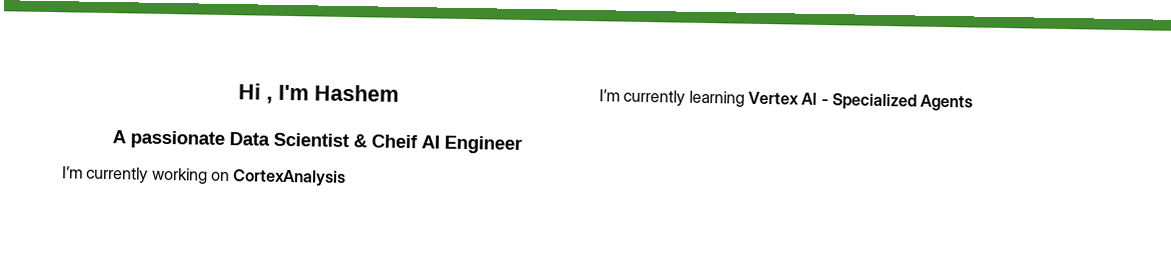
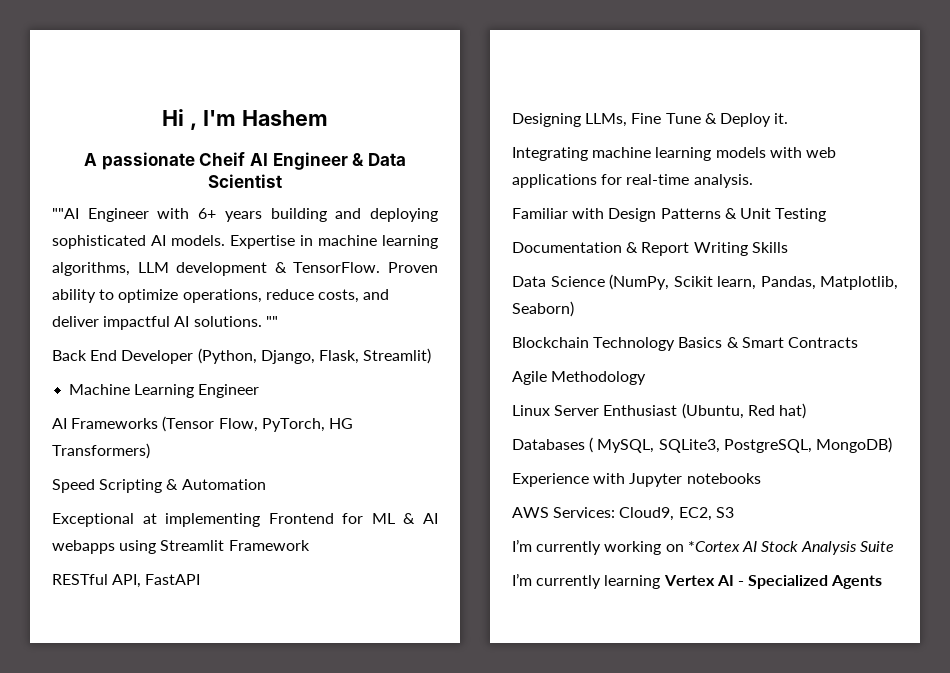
- A passionate Data Scientist & Cheif AI Engineer
+ A passionate Cheif AI Engineer & Data Scientist
+ ""AI Engineer with 6+ years building and deploying sophisticated AI models. Expertise in machine learning algorithms, LLM development & TensorFlow. Proven ability to optimize operations, reduce costs, and deliver impactful AI solutions. ""
+ Back End Developer (Python, Django, Flask, Streamlit)
+ Machine Learning Engineer
+ AI Frameworks (Tensor Flow, PyTorch, HG Transformers)
+ Speed Scripting & Automation
+ Exceptional at implementing Frontend for ML & AI webapps using Streamlit Framework
+ RESTful API, FastAPI
+ Designing LLMs, Fine Tune & Deploy it.
+ Integrating machine learning models with web applications for real-time analysis.
+ Familiar with Design Patterns & Unit Testing
+ Documentation & Report Writing Skills
+ Data Science (NumPy, Scikit learn, Pandas, Matplotlib, Seaborn)
+ Blockchain Technology Basics & Smart Contracts
+ Agile Methodology
+ Linux Server Enthusiast (Ubuntu, Red hat)
+ Databases ( MySQL, SQLite3, PostgreSQL, MongoDB)
+ Experience with Jupyter notebooks
+ AWS Services: Cloud9, EC2, S3
- I’m currently working on CortexAnalysis
+ I’m currently working on *Cortex AI Stock Analysis Suite

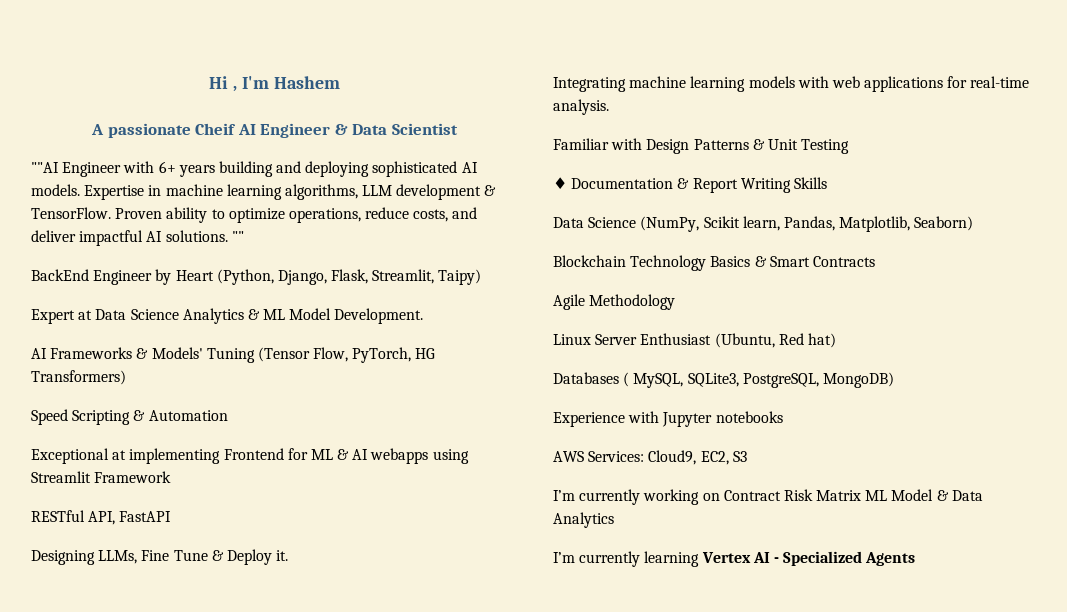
- Back End Developer (Python, Django, Flask, Streamlit)
- Machine Learning Engineer
+ BackEnd Engineer by Heart (Python, Django, Flask, Streamlit, Taipy)
+ Expert at Data Science Analytics & ML Model Development.
- AI Frameworks (Tensor Flow, PyTorch, HG Transformers)
+ AI Frameworks & Models' Tuning (Tensor Flow, PyTorch, HG Transformers)
- Documentation & Report Writing Skills
+ ♦ Documentation & Report Writing Skills
- I’m currently working on *Cortex AI Stock Analysis Suite
+ I’m currently working on Contract Risk Matrix ML Model & Data Analytics

